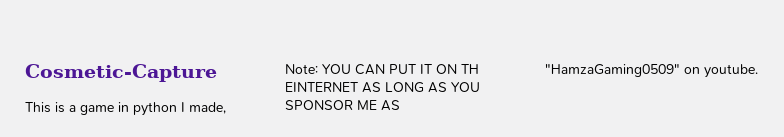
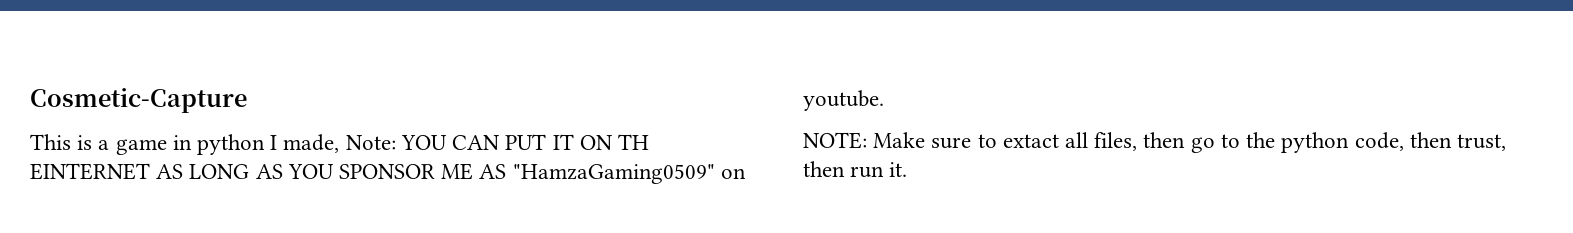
+ NOTE: Make sure to extact all files, then go to the python code, then trust, then run it.

